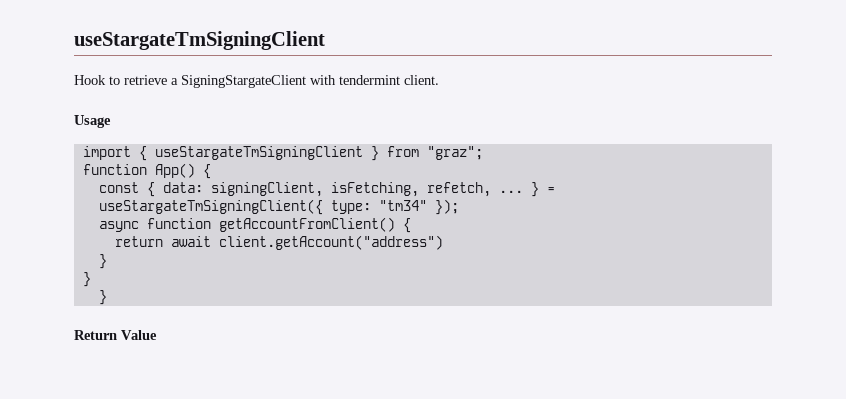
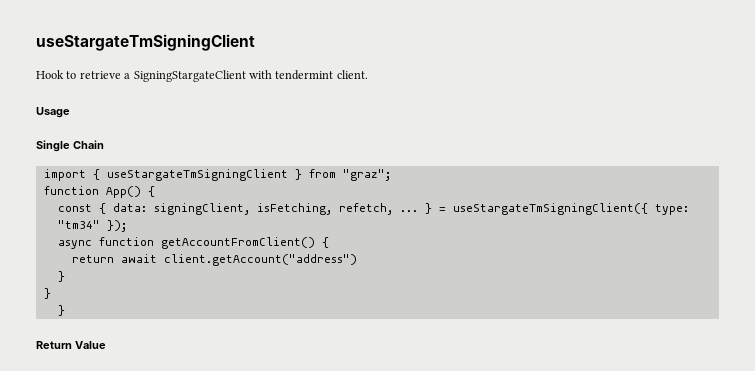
+ Single Chain

